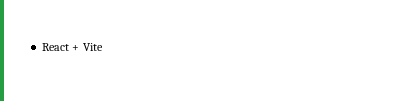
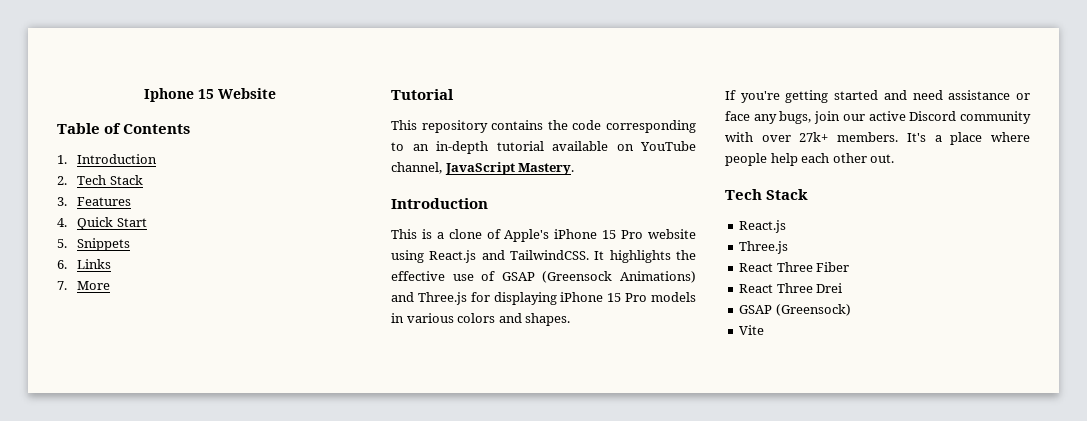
- React + Vite
+ Iphone 15 Website
+ Table of Contents
+ 1. Introduction
+ 2. Tech Stack
+ 3. Features
+ 4. Quick Start
+ 5. Snippets
+ 6. Links
+ 7. More
+ Tutorial
+ This repository contains the code corresponding to an in-depth tutorial available on YouTube channel, JavaScript Mastery.
+ Introduction
+ This is a clone of Apple's iPhone 15 Pro website using React.js and TailwindCSS. It highlights the effective use of GSAP (Greensock Animations) and Three.js for displaying iPhone 15 Pro models in various colors and shapes.
+ If you're getting started and need assistance or face any bugs, join our active Discord community with over 27k+ members. It's a place where people help each other out.
+ Tech Stack
+ React.js
+ Three.js
+ React Three Fiber
+ React Three Drei
+ GSAP (Greensock)
+ Vite

